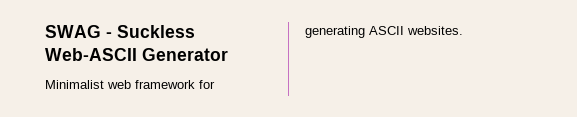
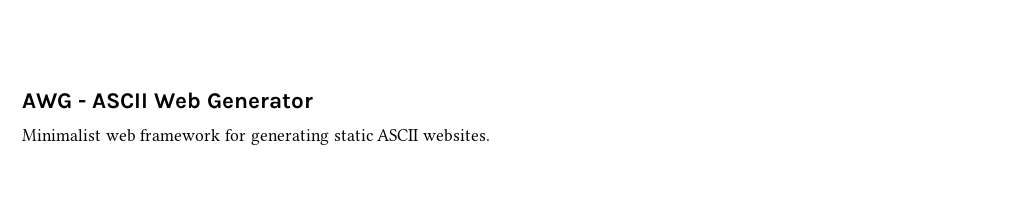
- SWAG - Suckless Web-ASCII Generator
+ AWG - ASCII Web Generator
- Minimalist web framework for generating ASCII websites.
+ Minimalist web framework for generating static ASCII websites.

